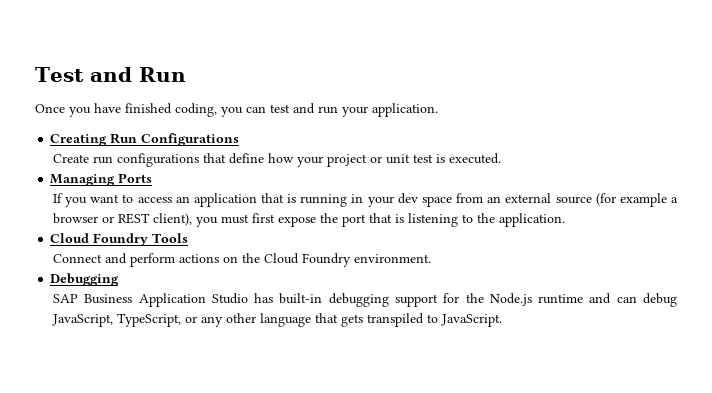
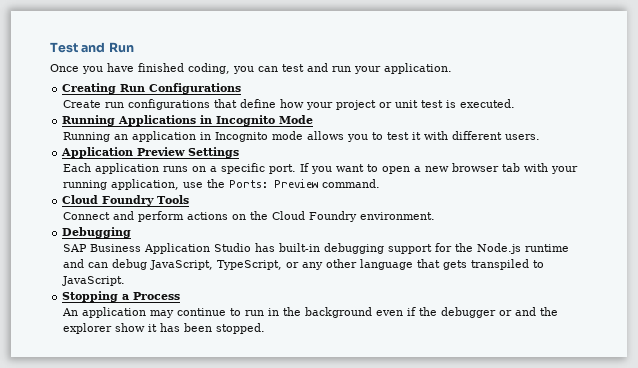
- Managing Ports
- If you want to access an application that is running in your dev space from an external source (for example a browser or REST client), you must first expose the port that is listening to the application.
+ Running Applications in Incognito Mode
+ Running an application in Incognito mode allows you to test it with different users.
+ Application Preview Settings
+ Each application runs on a specific port. If you want to open a new browser tab with your running application, use the Ports: Preview command.
+ Stopping a Process
+ An application may continue to run in the background even if the debugger or and the explorer show it has been stopped.

